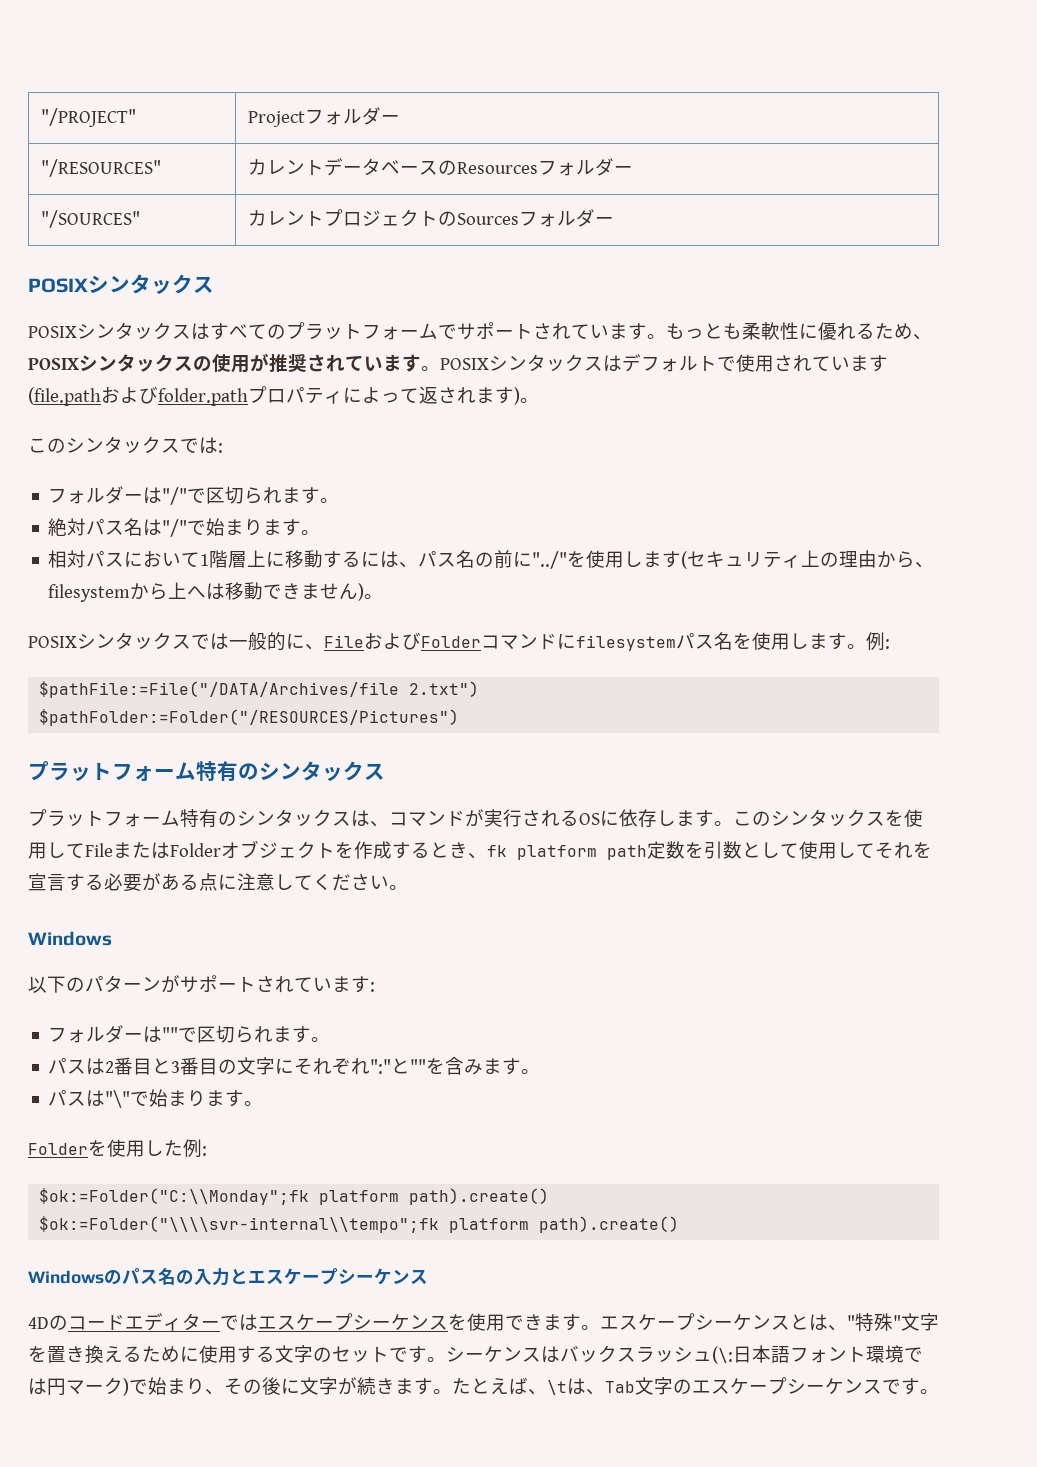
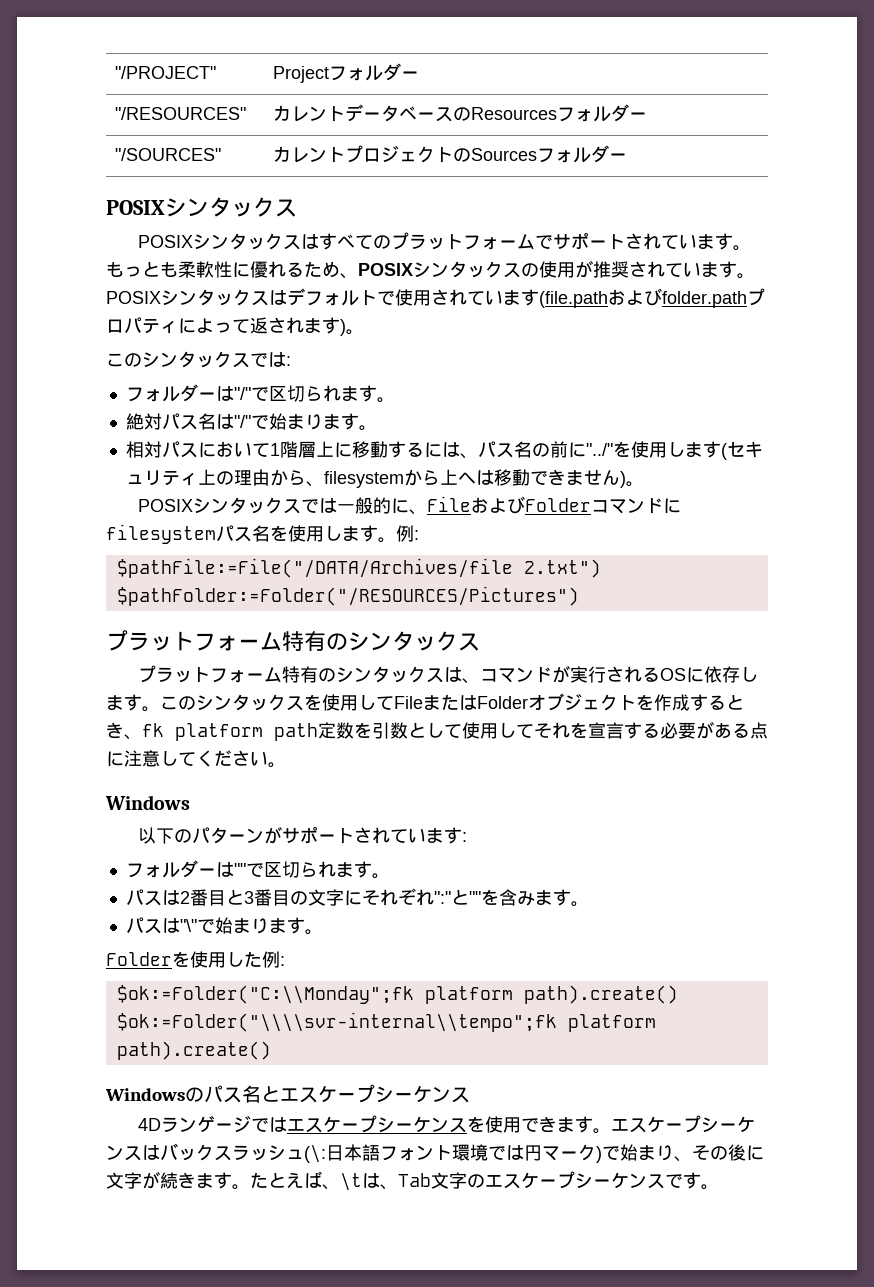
- Windowsのパス名の入力とエスケープシーケンス
+ Windowsのパス名とエスケープシーケンス
- 4Dのコードエディターではエスケープシーケンスを使用できます。
+ 4Dランゲージではエスケープシーケンスを使用できます。
- エスケープシーケンスとは、"特殊"文字を置き換えるために使用する文字のセットです。シーケンスはバックスラッシュ(\:日本語フォント環境では円マーク)で始まり、その後に文字が続きます。
+ エスケープシーケンスはバックスラッシュ(\:日本語フォント環境では円マーク)で始まり、その後に文字が続きます。

